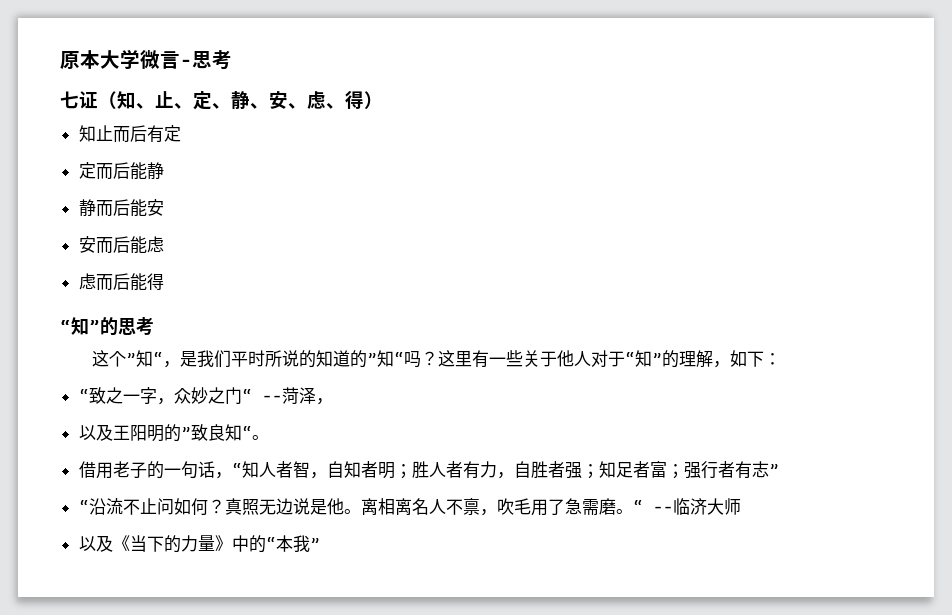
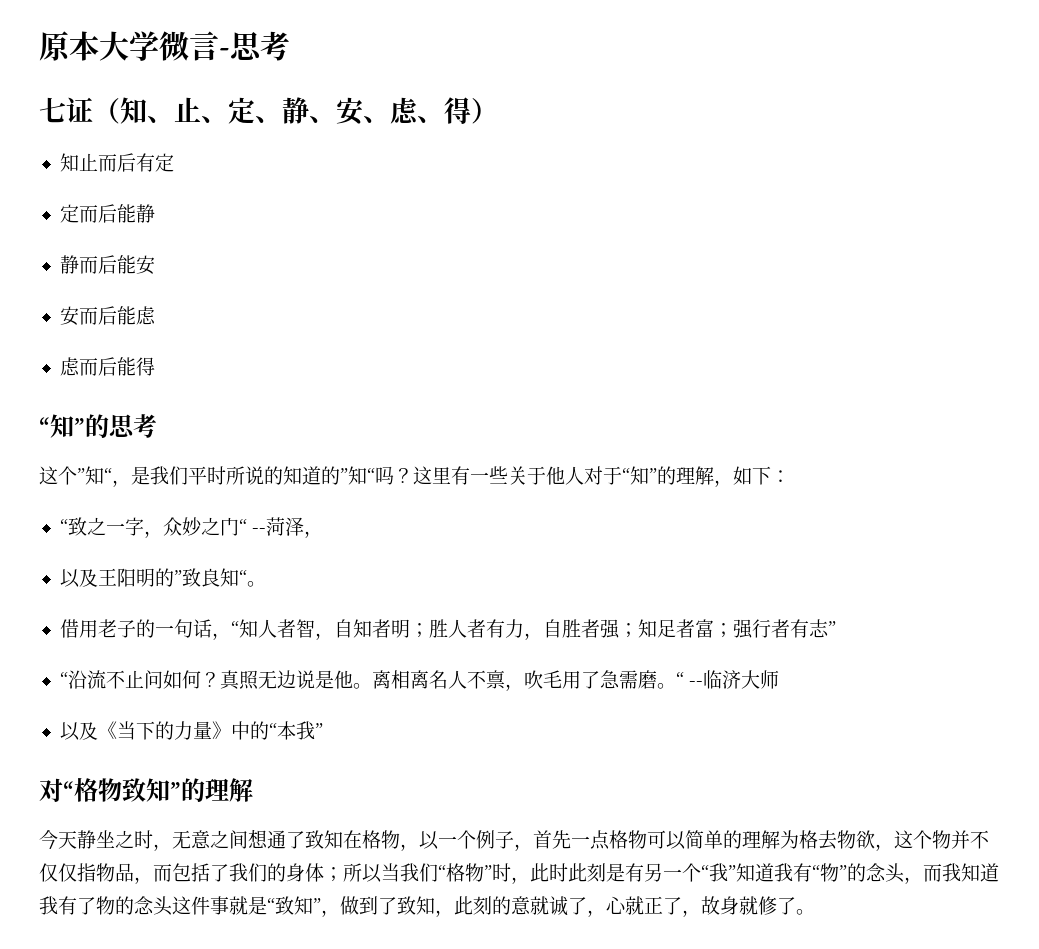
+ 对“格物致知”的理解
+ 今天静坐之时，无意之间想通了致知在格物，以一个例子，首先一点格物可以简单的理解为格去物欲，这个物并不仅仅指物品，而包括了我们的身体；所以当我们“格物”时，此时此刻是有另一个“我”知道我有“物”的念头，而我知道我有了物的念头这件事就是“致知”，做到了致知，此刻的意就诚了，心就正了，故身就修了。

